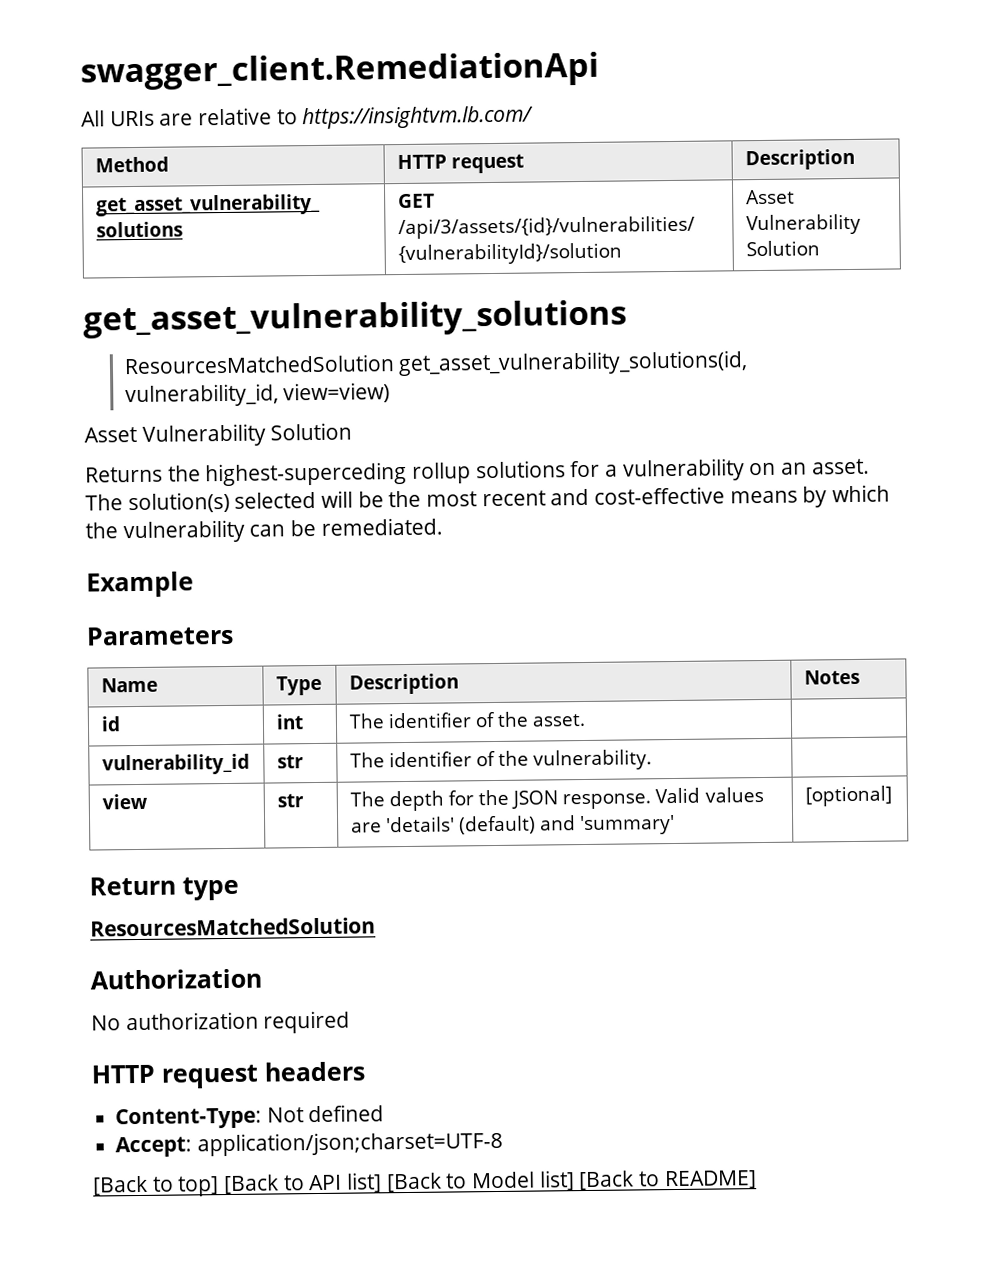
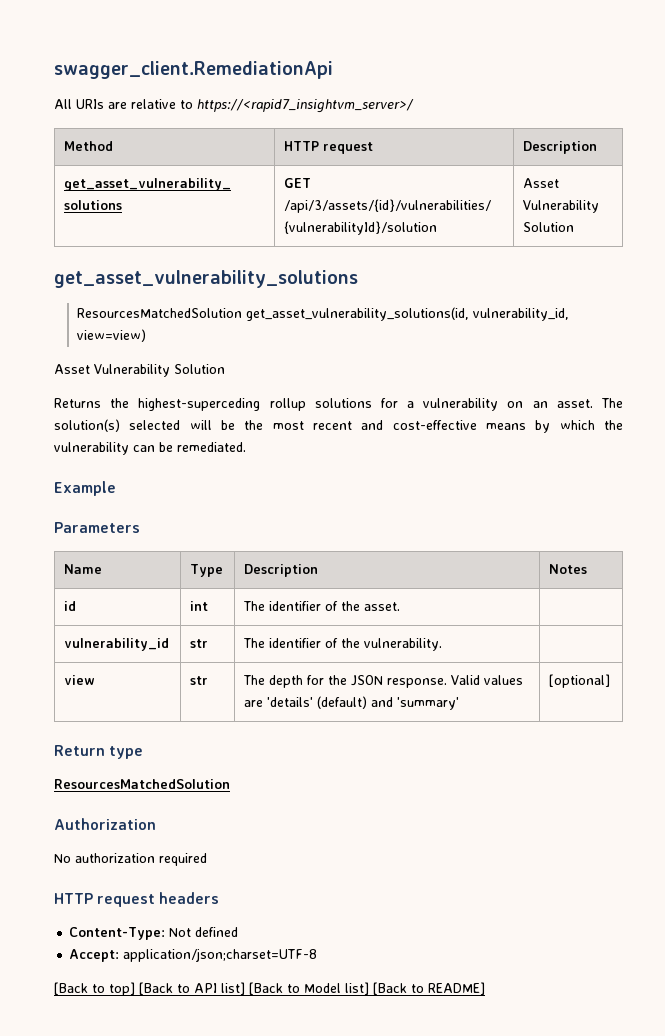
- All URIs are relative to https://insightvm.lb.com/
+ All URIs are relative to https://<rapid7_insightvm_server>/

